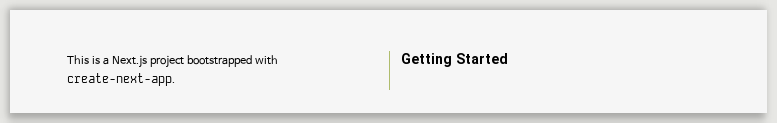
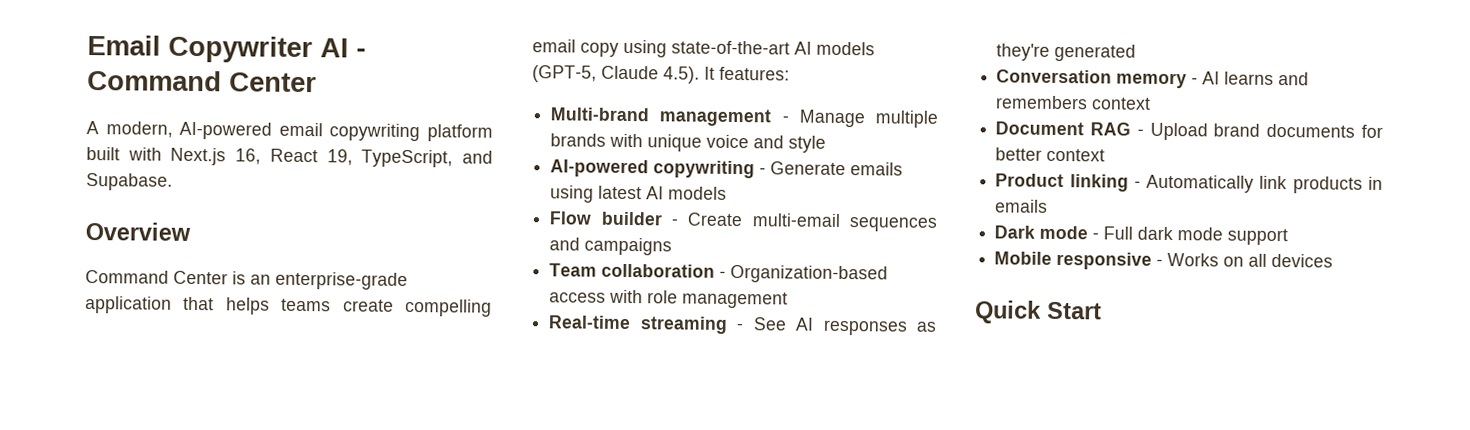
- This is a Next.js project bootstrapped with create-next-app.
- Getting Started
+ Email Copywriter AI - Command Center
+ A modern, AI-powered email copywriting platform built with Next.js 16, React 19, TypeScript, and Supabase.
+ Overview
+ Command Center is an enterprise-grade application that helps teams create compelling email copy using state-of-the-art AI models (GPT-5, Claude 4.5). It features:
+ Multi-brand management - Manage multiple brands with unique voice and style
+ AI-powered copywriting - Generate emails using latest AI models
+ Flow builder - Create multi-email sequences and campaigns
+ Team collaboration - Organization-based access with role management
+ Real-time streaming - See AI responses as they're generated
+ Conversation memory - AI learns and remembers context
+ Document RAG - Upload brand documents for better context
+ Product linking - Automatically link products in emails
+ Dark mode - Full dark mode support
+ Mobile responsive - Works on all devices
+ Quick Start

